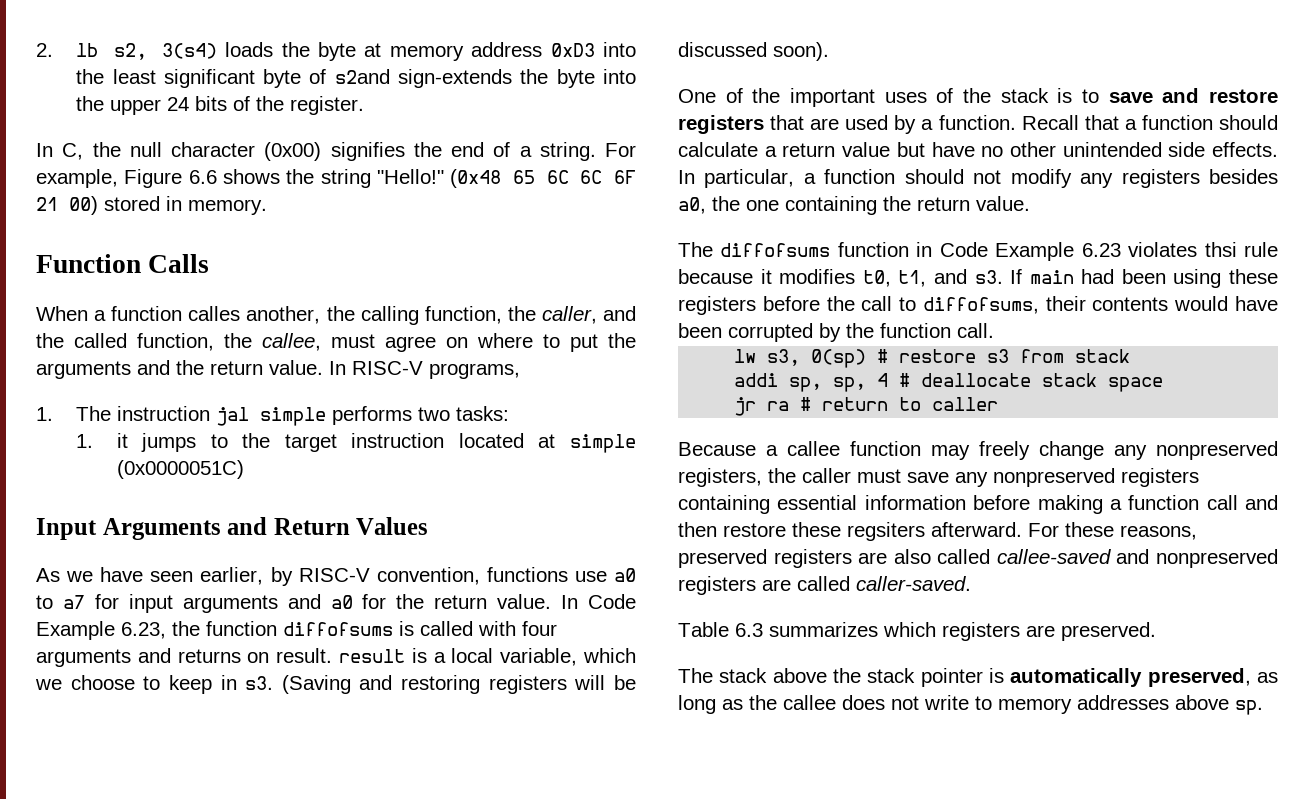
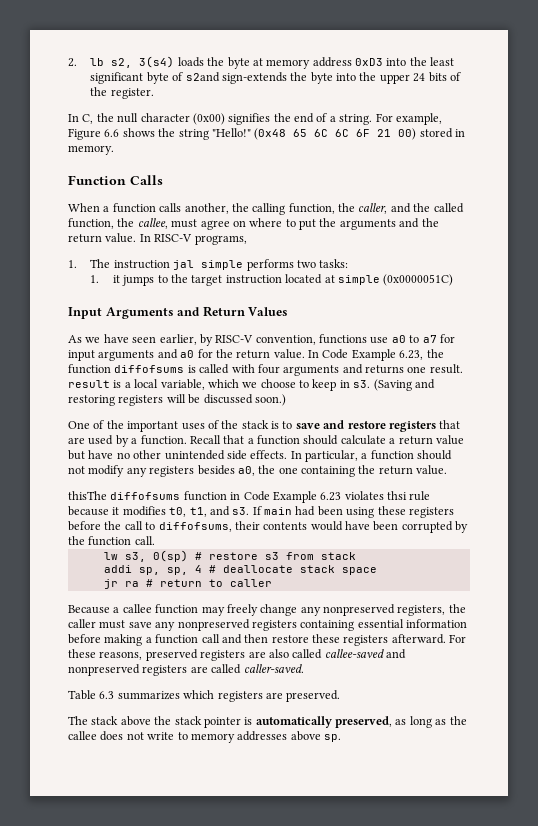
- When a function calles another, the calling function, the caller, and the called function, the callee, must agree on where to put the arguments and the return value.
+ When a function calls another, the calling function, the caller, and the called function, the callee, must agree on where to put the arguments and the return value.
- In Code Example 6.23, the function diffofsums is called with four arguments and returns on result. result is a local variable, which we choose to keep in s3.
+ In Code Example 6.23, the function diffofsums is called with four arguments and returns one result. result is a local variable, which we choose to keep in s3.
- (Saving and restoring registers will be discussed soon).
+ (Saving and restoring registers will be discussed soon.)
- The diffofsums function in Code Example 6.23 violates thsi rule because it modifies t0, t1, and s3.
+ thisThe diffofsums function in Code Example 6.23 violates thsi rule because it modifies t0, t1, and s3.
- Because a callee function may freely change any nonpreserved registers, the caller must save any nonpreserved registers containing essential information before making a function call and then restore these regsiters afterward.
+ Because a callee function may freely change any nonpreserved registers, the caller must save any nonpreserved registers containing essential information before making a function call and then restore these registers afterward.

